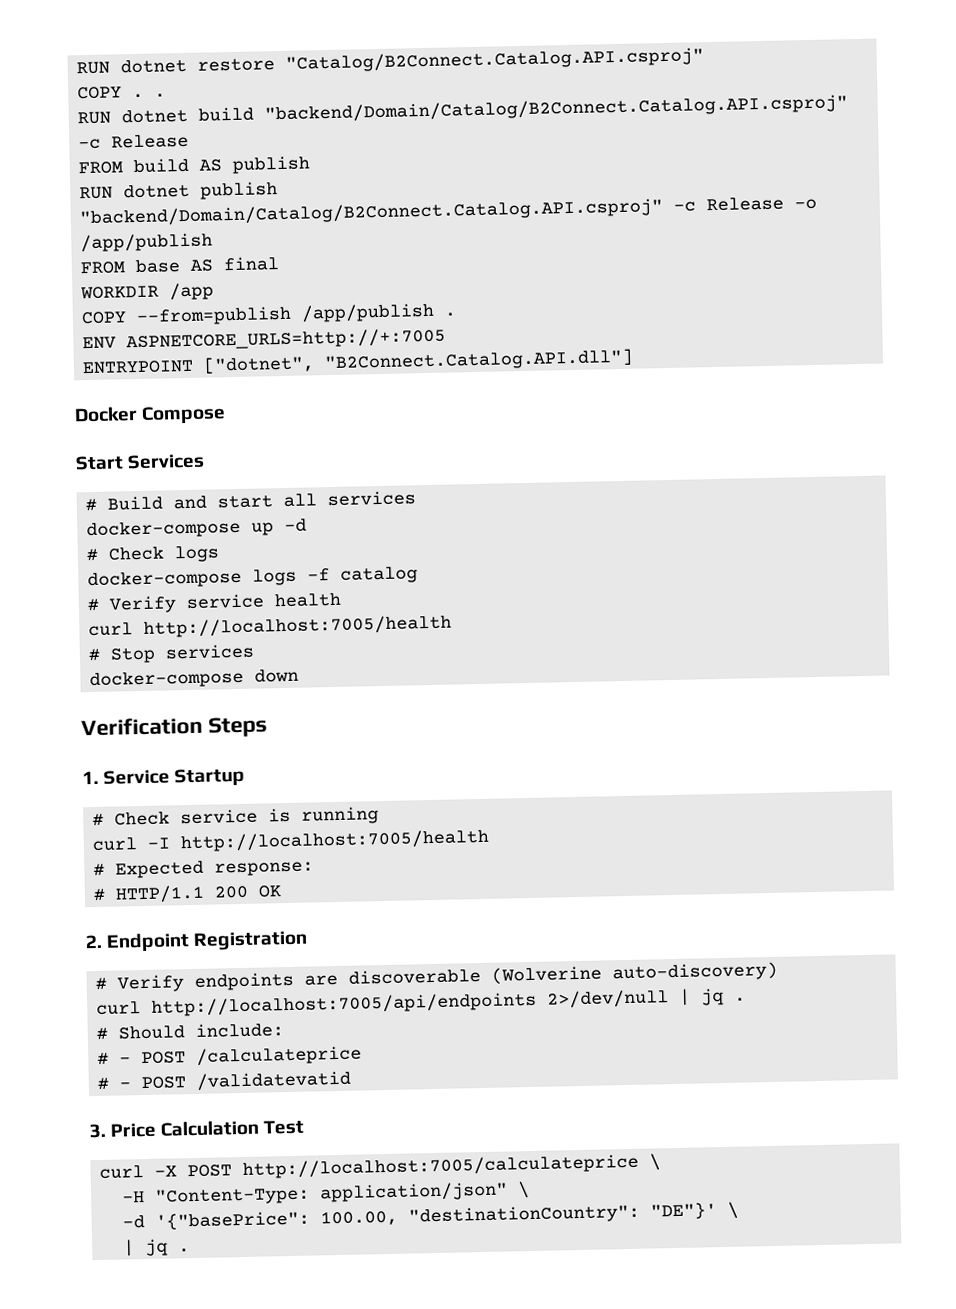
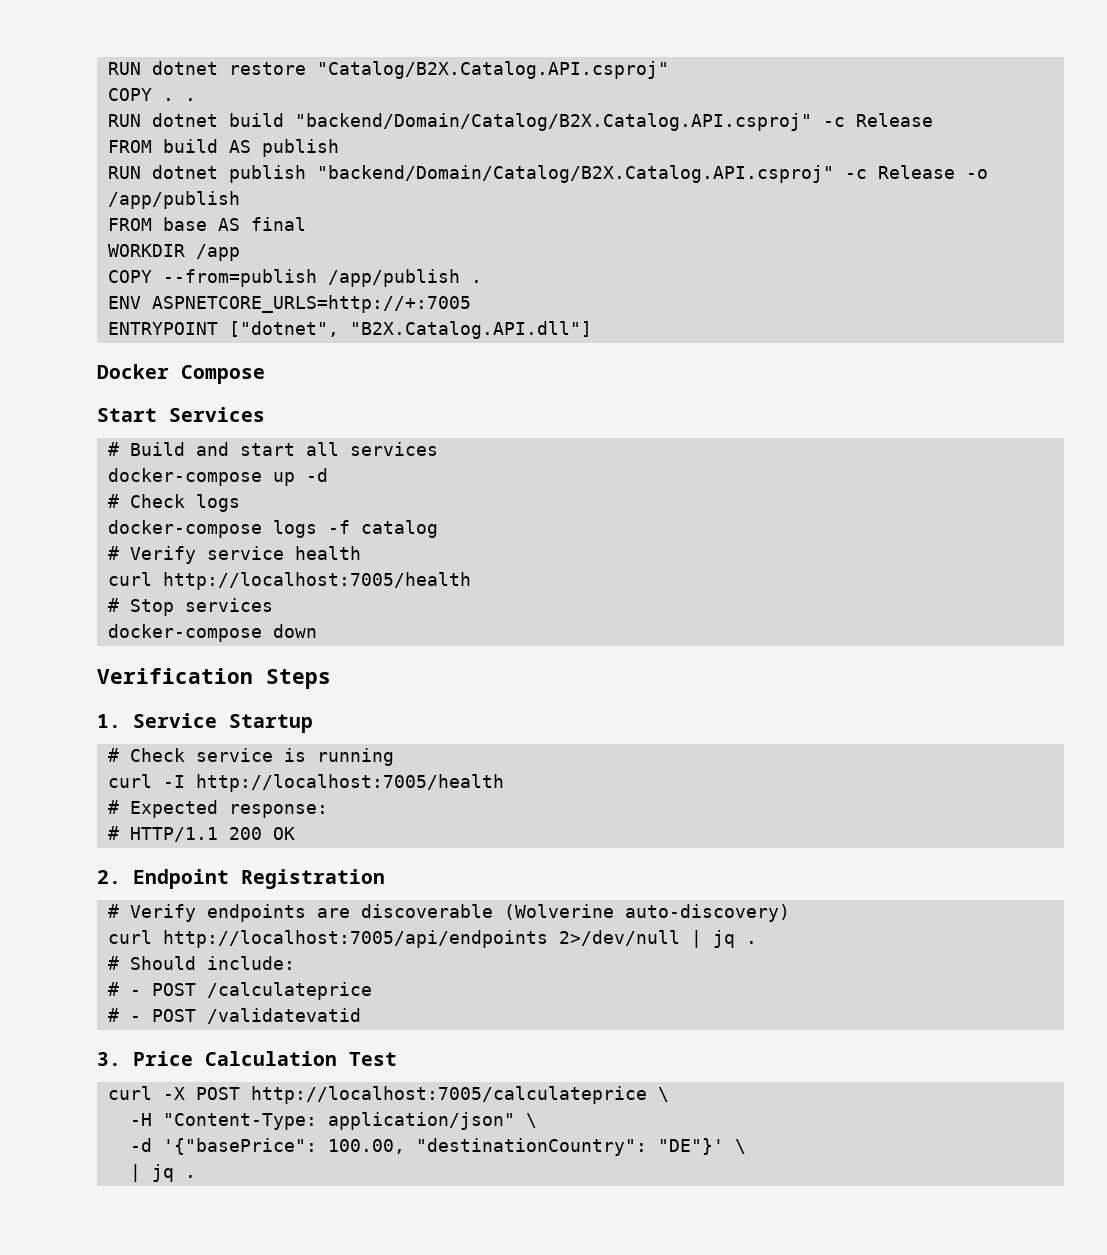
- RUN dotnet restore "Catalog/B2Connect.Catalog.API.csproj"
+ RUN dotnet restore "Catalog/B2X.Catalog.API.csproj"
- RUN dotnet build "backend/Domain/Catalog/B2Connect.Catalog.API.csproj" -c Release
+ RUN dotnet build "backend/Domain/Catalog/B2X.Catalog.API.csproj" -c Release
- RUN dotnet publish "backend/Domain/Catalog/B2Connect.Catalog.API.csproj" -c Release -o /app/publish
+ RUN dotnet publish "backend/Domain/Catalog/B2X.Catalog.API.csproj" -c Release -o /app/publish
- ENTRYPOINT ["dotnet", "B2Connect.Catalog.API.dll"]
+ ENTRYPOINT ["dotnet", "B2X.Catalog.API.dll"]

